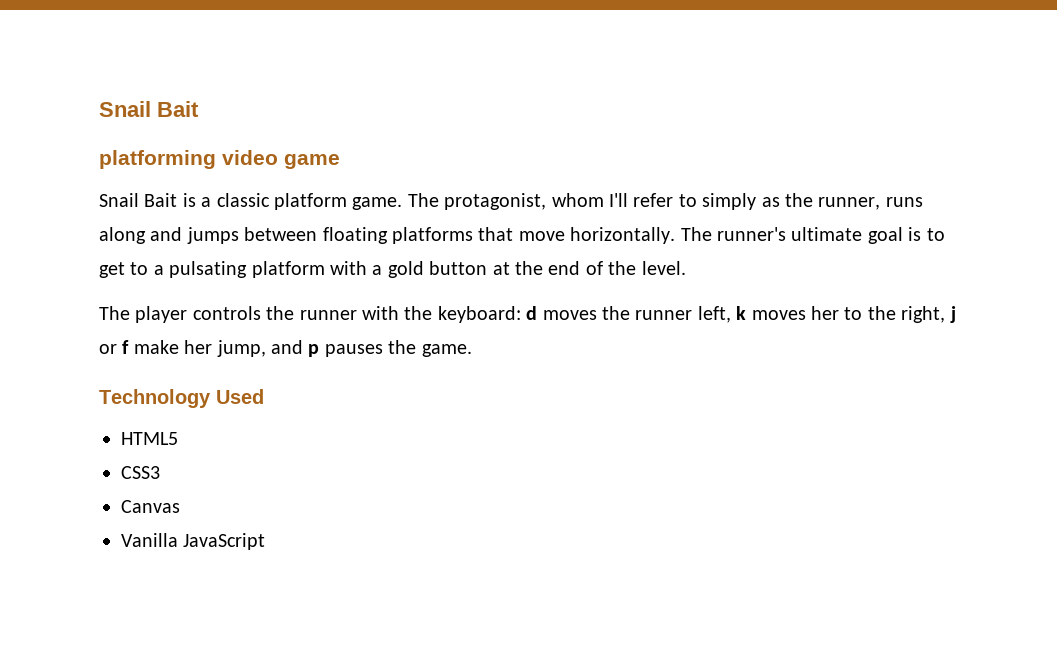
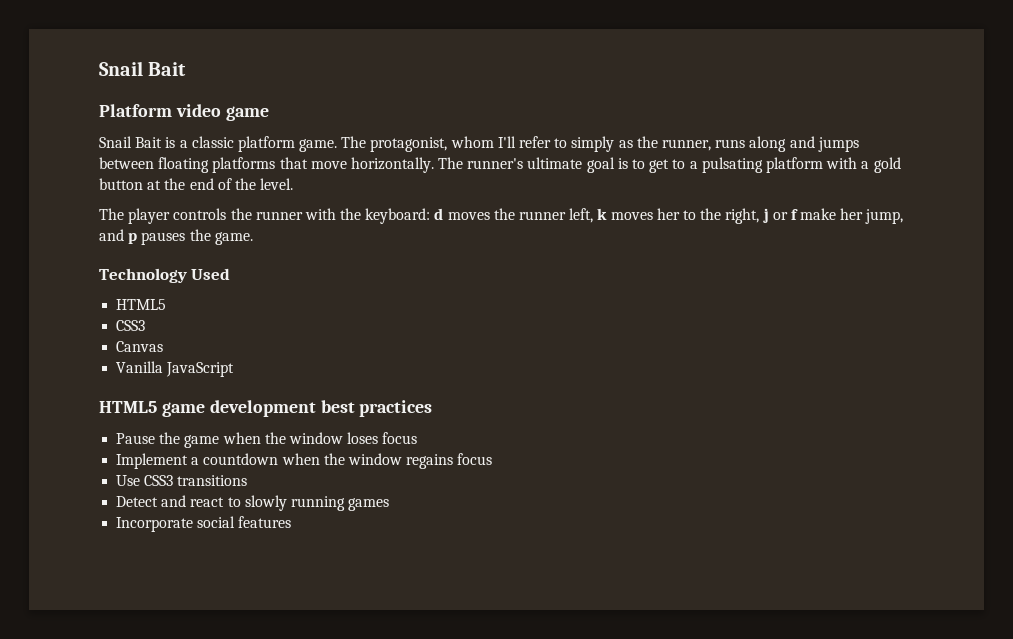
- platforming video game
+ Platform video game
+ HTML5 game development best practices
+ Pause the game when the window loses focus
+ Implement a countdown when the window regains focus
+ Use CSS3 transitions
+ Detect and react to slowly running games
+ Incorporate social features

